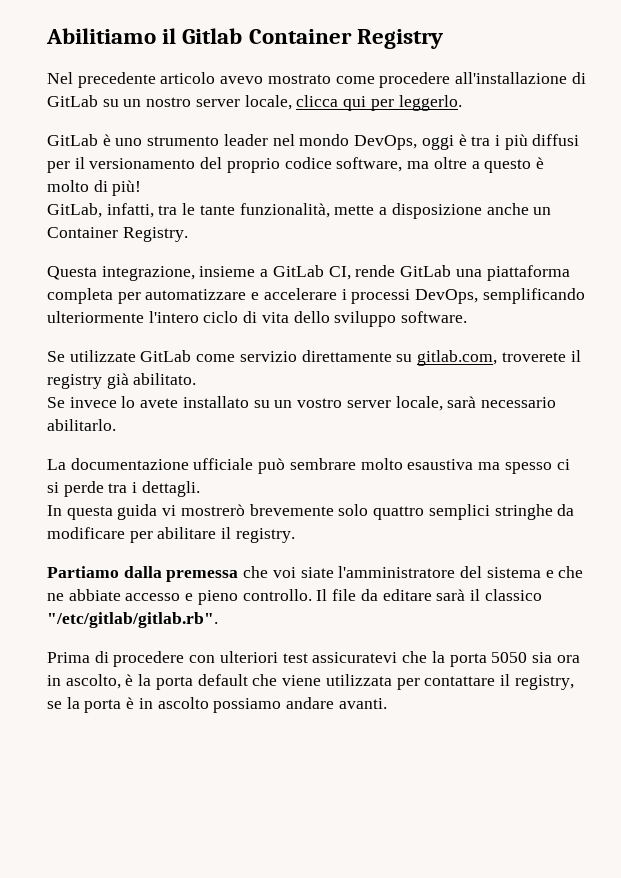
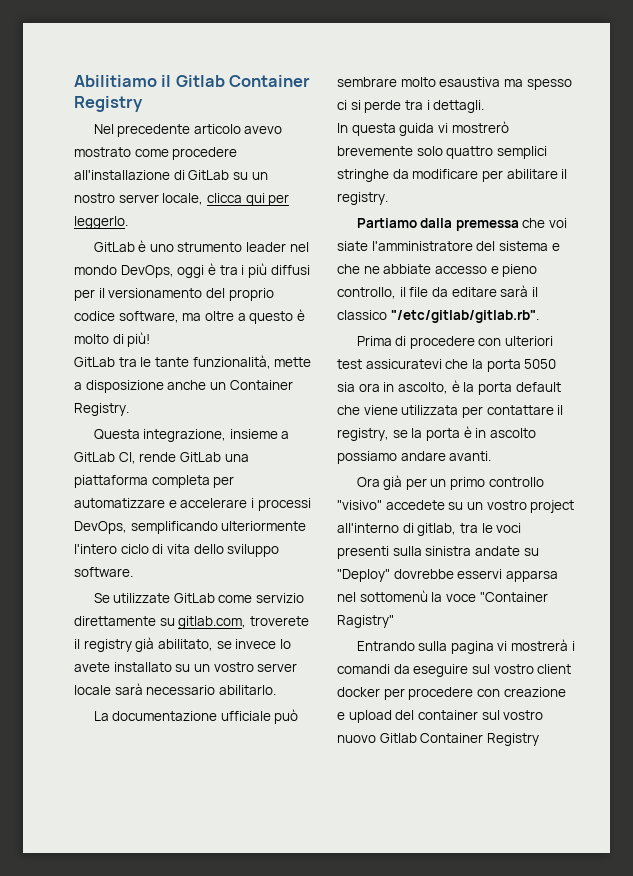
- GitLab, infatti, tra le tante funzionalità, mette a disposizione anche un Container Registry.
+ GitLab tra le tante funzionalità, mette a disposizione anche un Container Registry.
- Se utilizzate GitLab come servizio direttamente su gitlab.com, troverete il registry già abilitato.
- Se invece lo avete installato su un vostro server locale, sarà necessario abilitarlo.
+ Se utilizzate GitLab come servizio direttamente su gitlab.com, troverete il registry già abilitato, se invece lo avete installato su un vostro server locale sarà necessario abilitarlo.
- Partiamo dalla premessa che voi siate l'amministratore del sistema e che ne abbiate accesso e pieno controllo. Il file da editare sarà il classico "/etc/gitlab/gitlab.rb".
+ Partiamo dalla premessa che voi siate l'amministratore del sistema e che ne abbiate accesso e pieno controllo, il file da editare sarà il classico "/etc/gitlab/gitlab.rb".
+ Ora già per un primo controllo "visivo" accedete su un vostro project all'interno di gitlab, tra le voci presenti sulla sinistra andate su "Deploy" dovrebbe esservi apparsa nel sottomenù la voce "Container Ragistry"
+ Entrando sulla pagina vi mostrerà i comandi da eseguire sul vostro client docker per procedere con creazione e upload del container sul vostro nuovo Gitlab Container Registry

